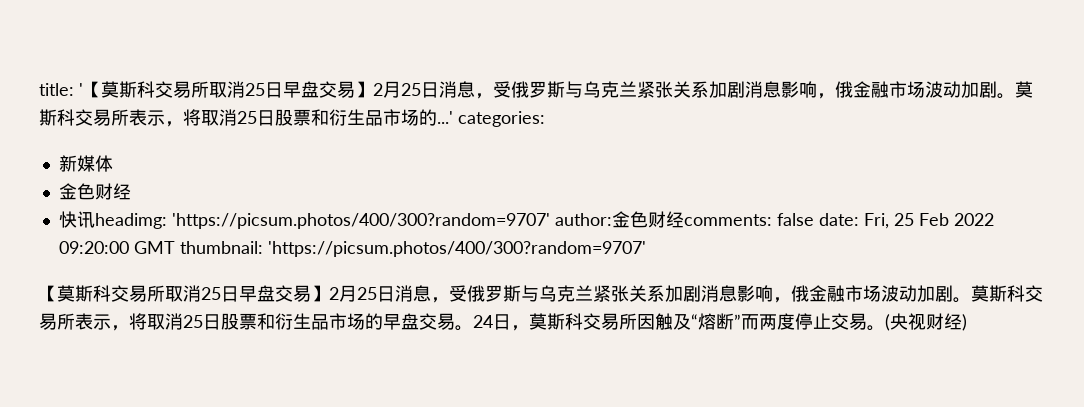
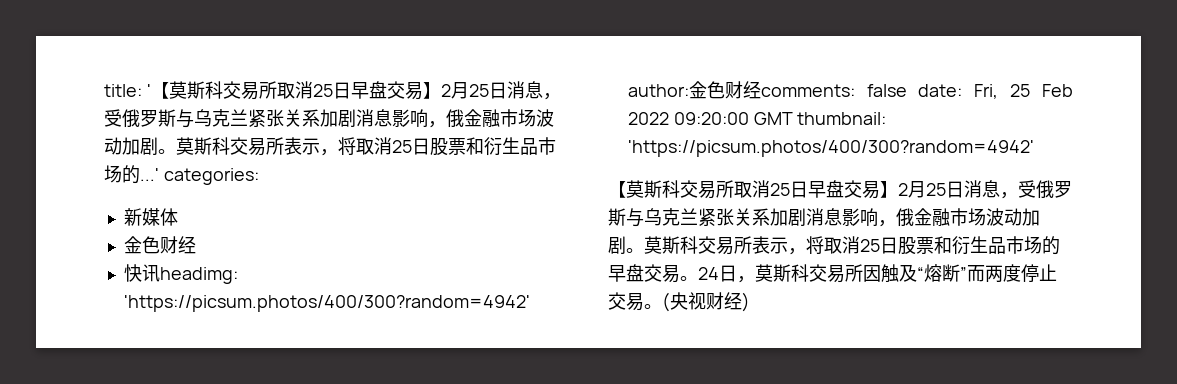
- 快讯headimg: 'https://picsum.photos/400/300?random=9707' author:金色财经comments: false date: Fri, 25 Feb 2022 09:20:00 GMT thumbnail: 'https://picsum.photos/400/300?random=9707'
+ 快讯headimg: 'https://picsum.photos/400/300?random=4942' author:金色财经comments: false date: Fri, 25 Feb 2022 09:20:00 GMT thumbnail: 'https://picsum.photos/400/300?random=4942'

